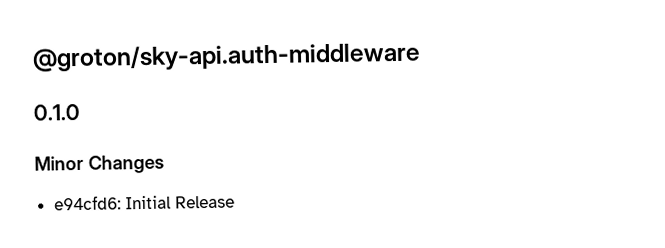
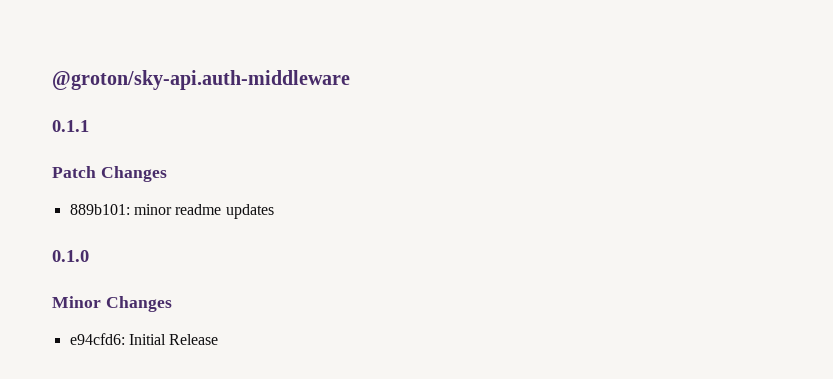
+ 0.1.1
+ Patch Changes
+ 889b101: minor readme updates

